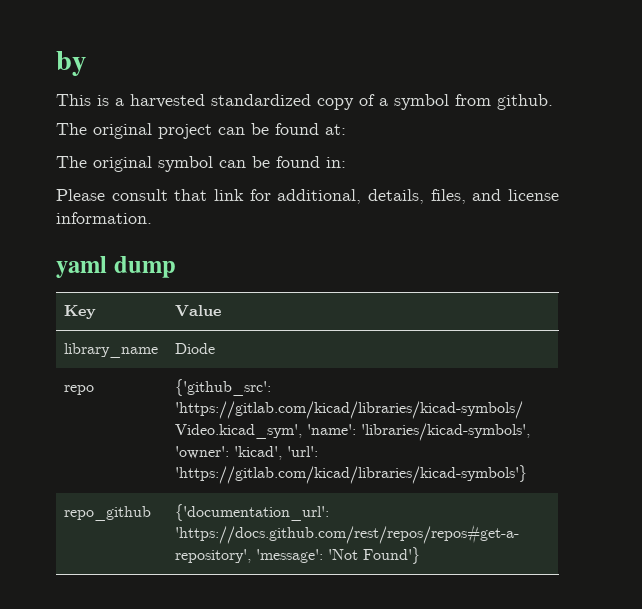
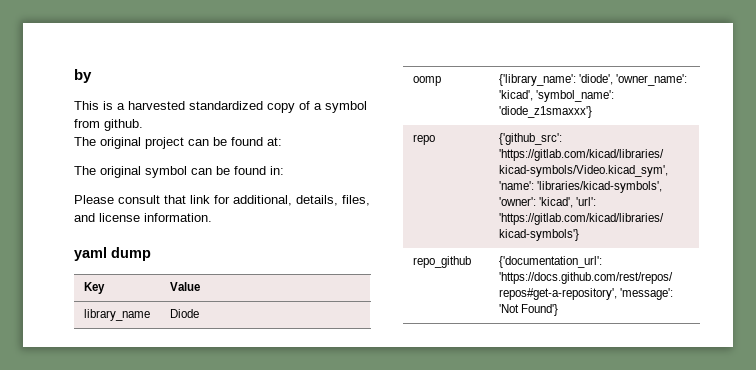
+ oomp | {'library_name': 'diode', 'owner_name': 'kicad', 'symbol_name': 'diode_z1smaxxx'}

